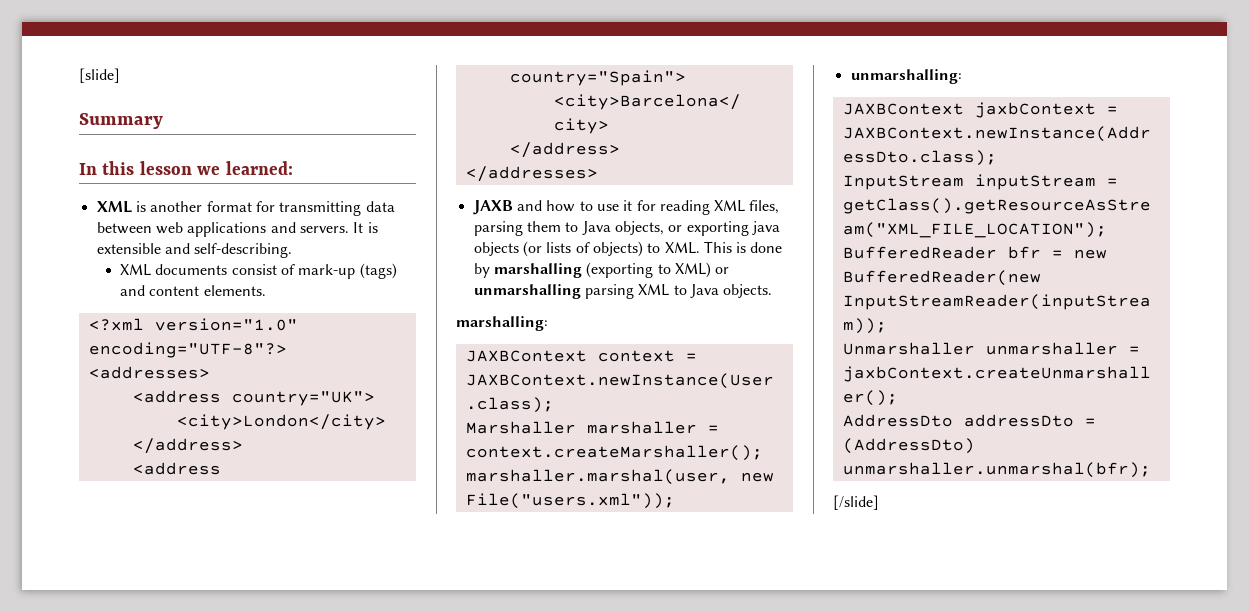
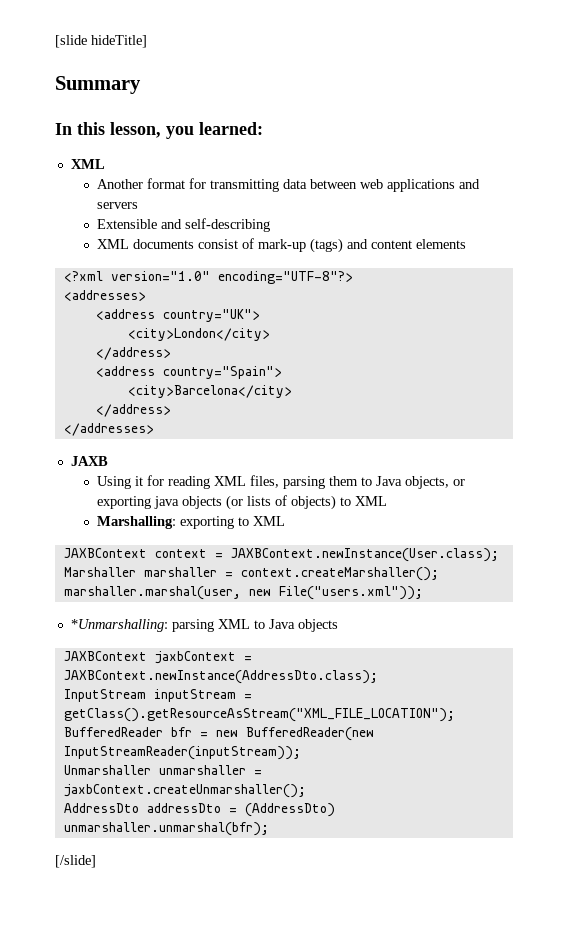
- [slide]
+ [slide hideTitle]
- In this lesson we learned:
- XML is another format for transmitting data between web applications and servers. It is extensible and self-describing.
+ In this lesson, you learned:
+ XML
+ Аnother format for transmitting data between web applications and servers
+ Еxtensible and self-describing
- XML documents consist of mark-up (tags) and content elements.
+ XML documents consist of mark-up (tags) and content elements
- JAXB and how to use it for reading XML files, parsing them to Java objects, or exporting java objects (or lists of objects) to XML. This is done by marshalling (exporting to XML) or unmarshalling parsing XML to Java objects.
- marshalling:
+ JAXB
+ Using it for reading XML files, parsing them to Java objects, or exporting java objects (or lists of objects) to XML
+ Marshalling: exporting to XML
- unmarshalling:
+ *Unmarshalling: parsing XML to Java objects

